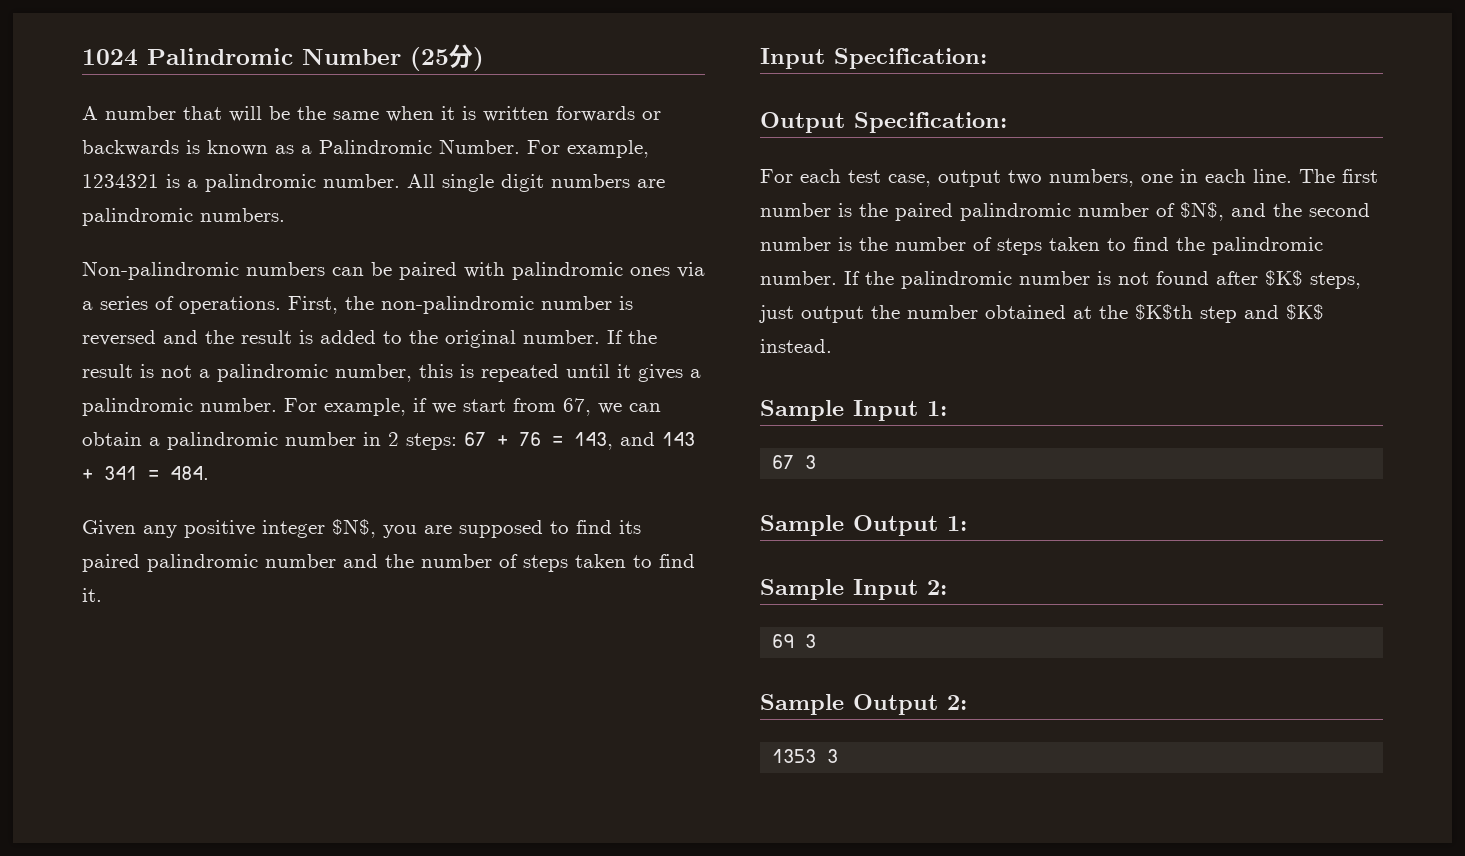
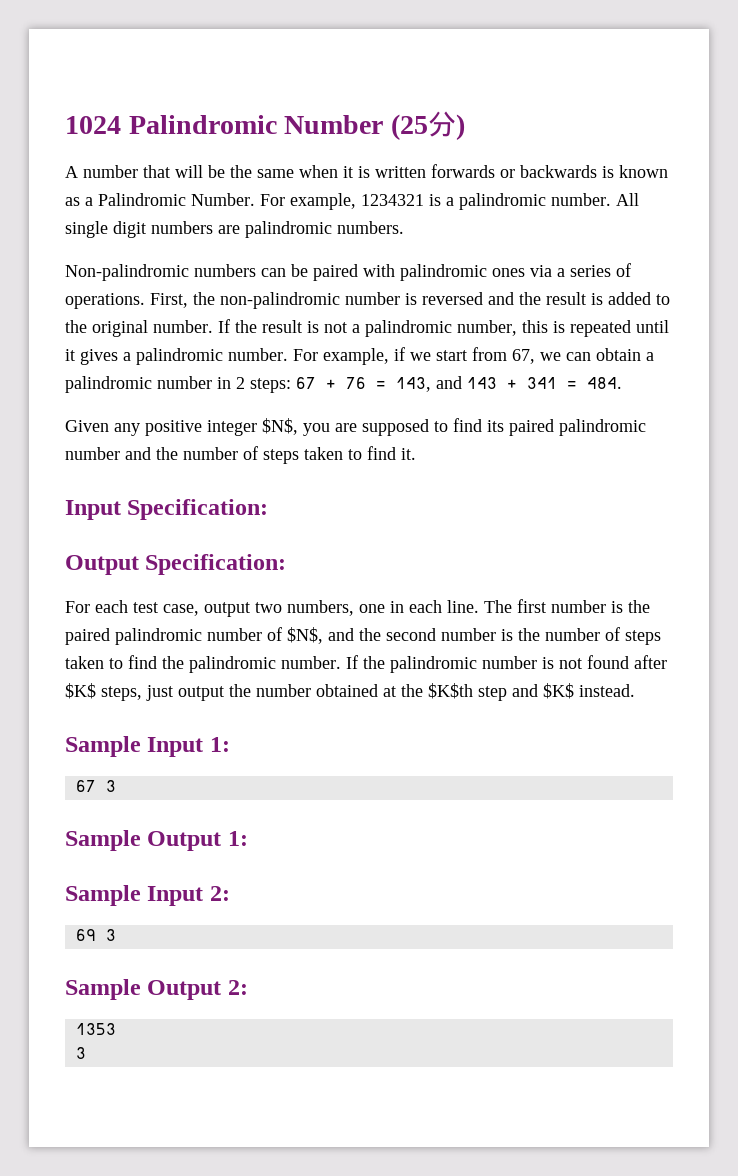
- 1353 3
+ 1353
+ 3

